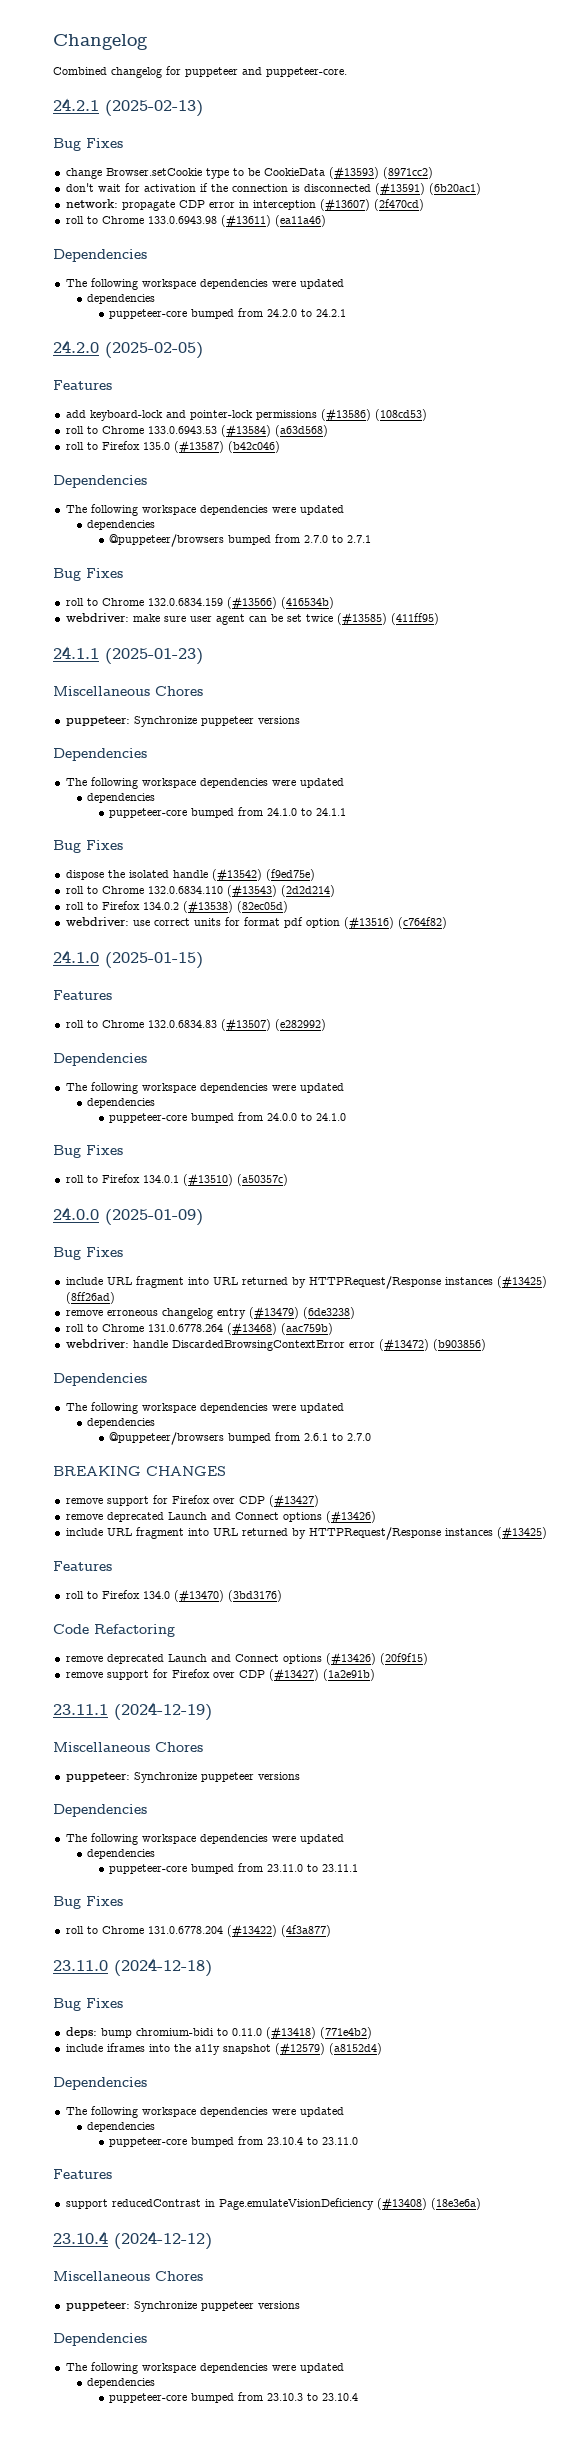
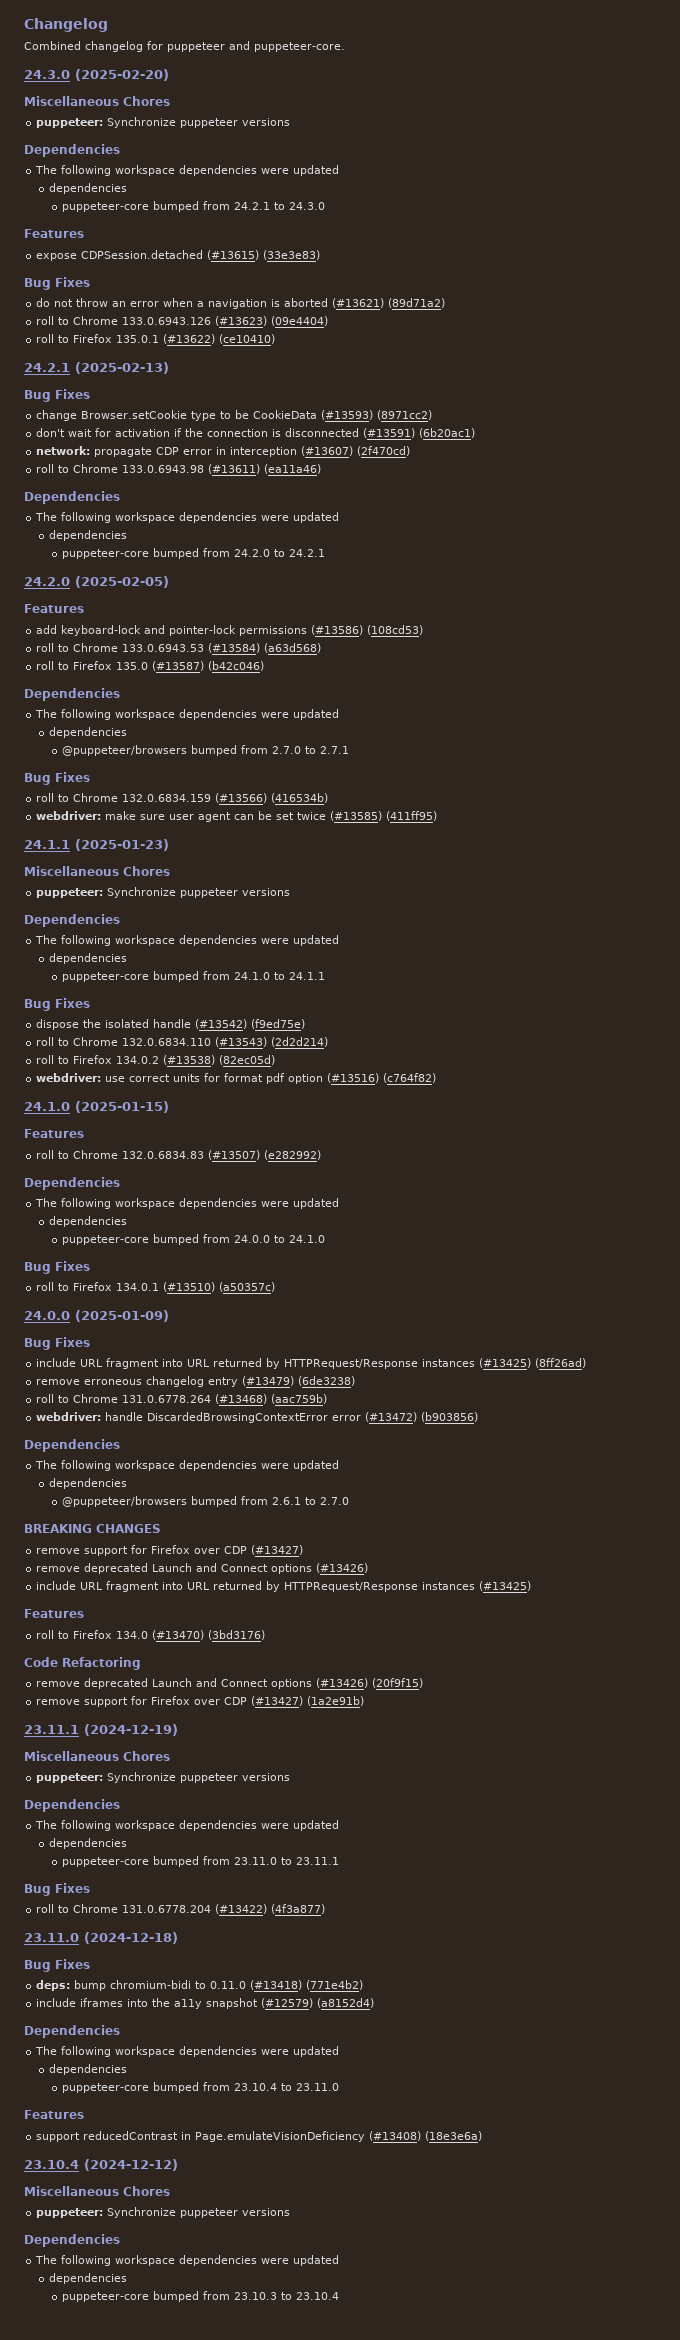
+ 24.3.0 (2025-02-20)
+ Miscellaneous Chores
+ puppeteer: Synchronize puppeteer versions
+ Dependencies
+ The following workspace dependencies were updated
+ dependencies
+ puppeteer-core bumped from 24.2.1 to 24.3.0
+ Features
+ expose CDPSession.detached (#13615) (33e3e83)
+ Bug Fixes
+ do not throw an error when a navigation is aborted (#13621) (89d71a2)
+ roll to Chrome 133.0.6943.126 (#13623) (09e4404)
+ roll to Firefox 135.0.1 (#13622) (ce10410)

